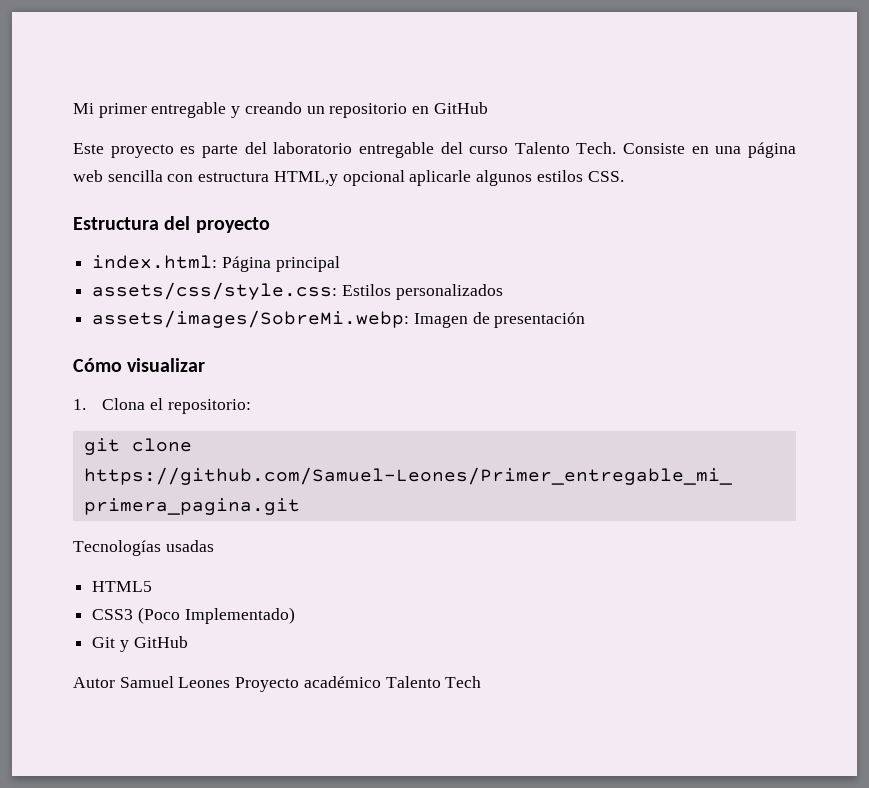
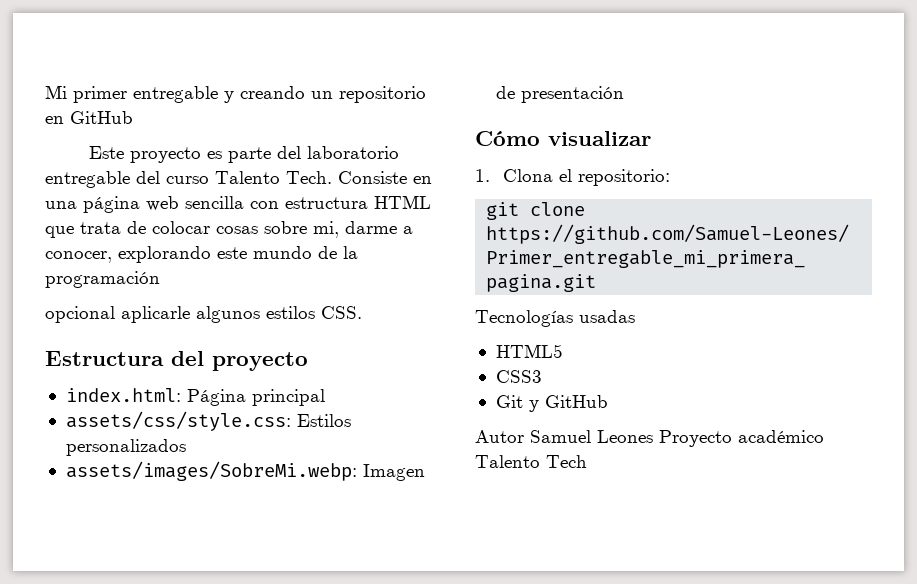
- Consiste en una página web sencilla con estructura HTML,y opcional aplicarle algunos estilos CSS.
+ Consiste en una página web sencilla con estructura HTML que trata de colocar cosas sobre mi, darme a conocer, explorando este mundo de la programación
+ opcional aplicarle algunos estilos CSS.
- CSS3 (Poco Implementado)
+ CSS3

